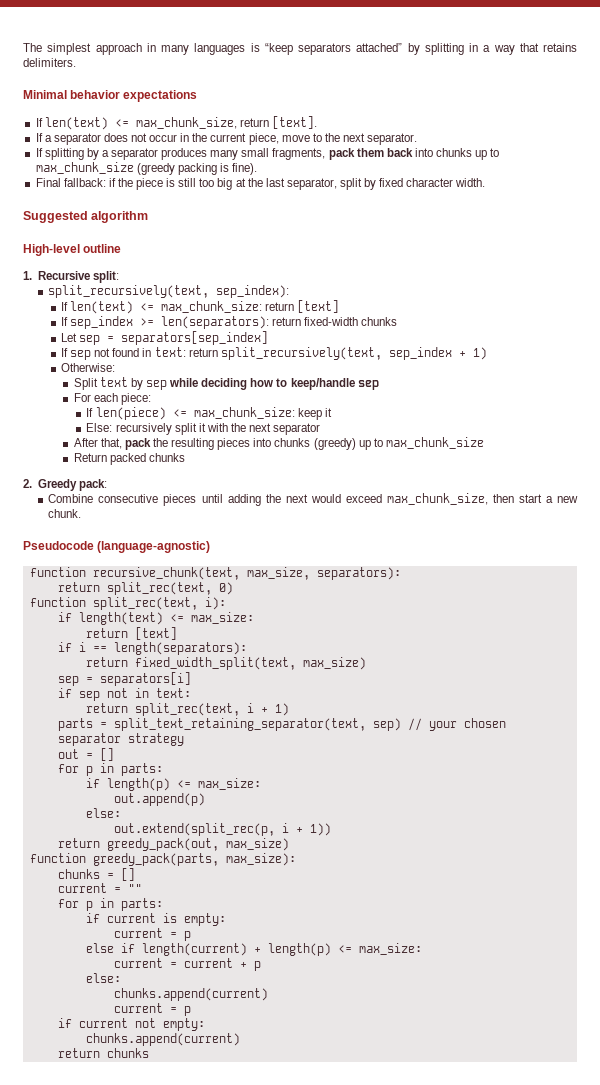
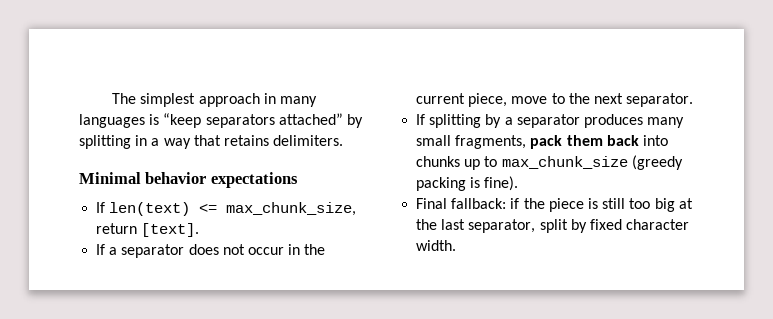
- Suggested algorithm
- High-level outline
- 1. Recursive split:
- split_recursively(text, sep_index):
- If len(text) <= max_chunk_size: return [text]
- If sep_index >= len(separators): return fixed-width chunks
- Let sep = separators[sep_index]
- If sep not found in text: return split_recursively(text, sep_index + 1)
- Otherwise:
- Split text by sep while deciding how to keep/handle sep
- For each piece:
- If len(piece) <= max_chunk_size: keep it
- Else: recursively split it with the next separator
- After that, pack the resulting pieces into chunks (greedy) up to max_chunk_size
- Return packed chunks
- 2. Greedy pack:
- Combine consecutive pieces until adding the next would exceed max_chunk_size, then start a new chunk.
- Pseudocode (language-agnostic)
- function recursive_chunk(text, max_size, separators):
- return split_rec(text, 0)
- function split_rec(text, i):
- if length(text) <= max_size:
- return [text]
- if i == length(separators):
- return fixed_width_split(text, max_size)
- sep = separators[i]
- if sep not in text:
- return split_rec(text, i + 1)
- parts = split_text_retaining_separator(text, sep) // your chosen separator strategy
- out = []
- for p in parts:
- if length(p) <= max_size:
- out.append(p)
- else:
- out.extend(split_rec(p, i + 1))
- return greedy_pack(out, max_size)
- function greedy_pack(parts, max_size):
- chunks = []
- current = ""
- for p in parts:
- if current is empty:
- current = p
- else if length(current) + length(p) <= max_size:
- current = current + p
- else:
- chunks.append(current)
- current = p
- if current not empty:
- chunks.append(current)
- return chunks

